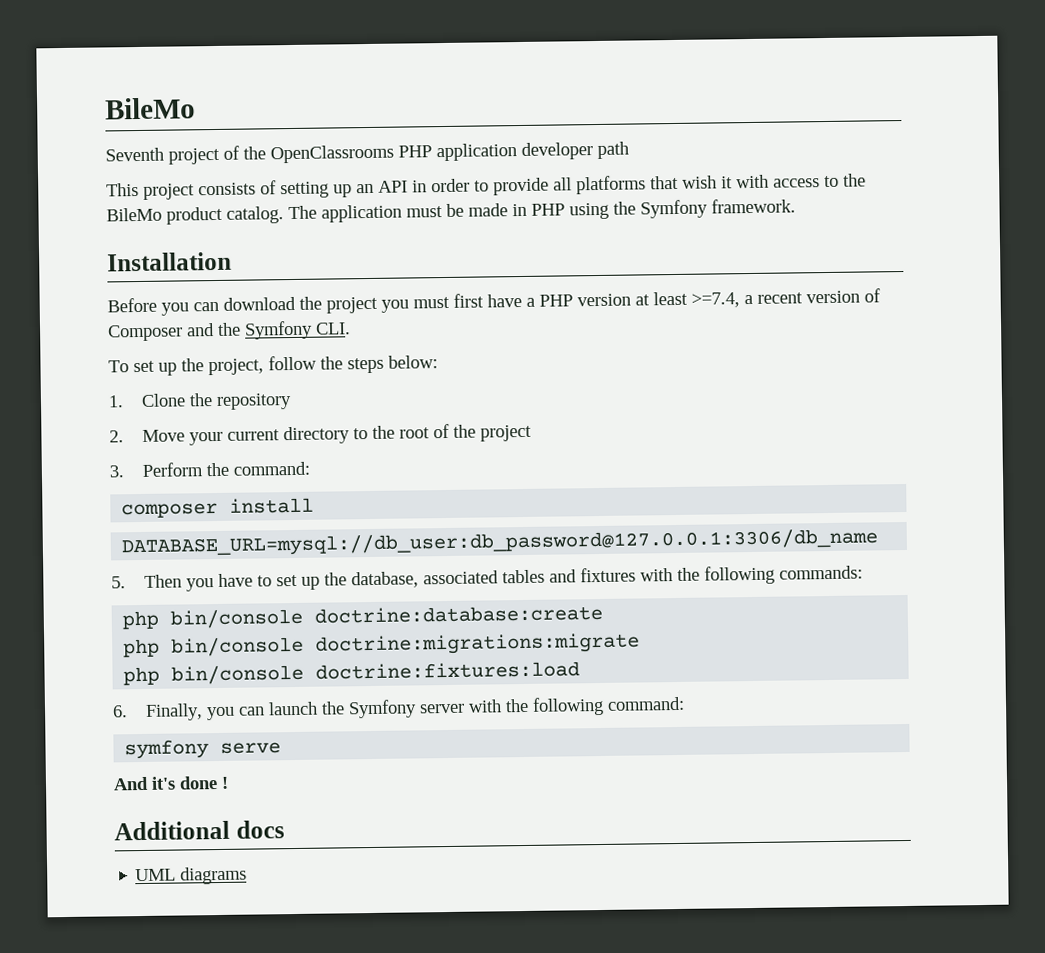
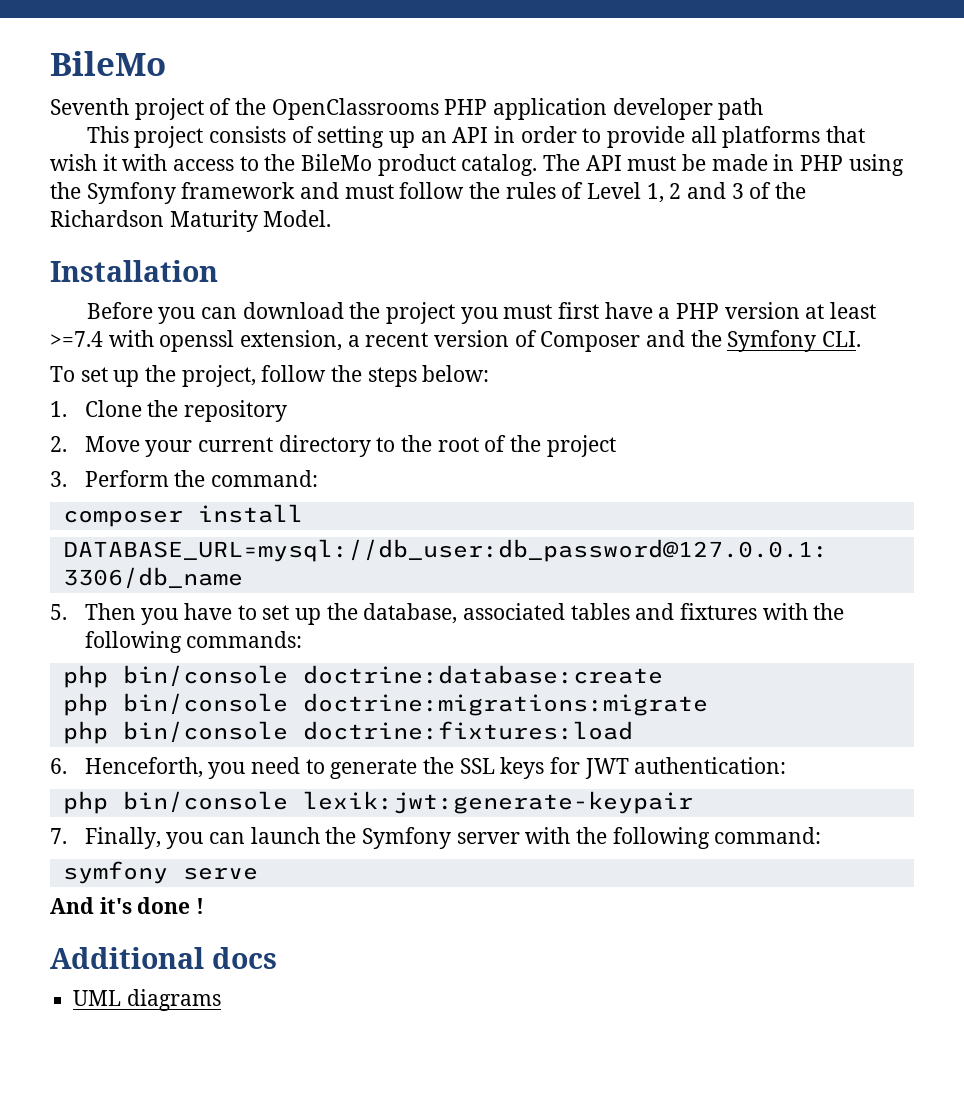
- The application must be made in PHP using the Symfony framework.
+ The API must be made in PHP using the Symfony framework and must follow the rules of Level 1, 2 and 3 of the Richardson Maturity Model.
- Before you can download the project you must first have a PHP version at least >=7.4, a recent version of Composer and the Symfony CLI.
+ Before you can download the project you must first have a PHP version at least >=7.4 with openssl extension, a recent version of Composer and the Symfony CLI.
- 6. Finally, you can launch the Symfony server with the following command:
+ 6. Henceforth, you need to generate the SSL keys for JWT authentication:
+ php bin/console lexik:jwt:generate-keypair
+ 7. Finally, you can launch the Symfony server with the following command:

